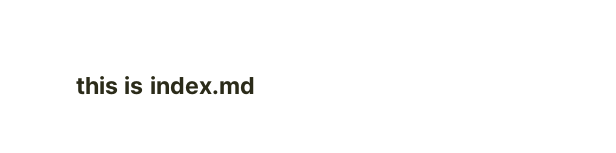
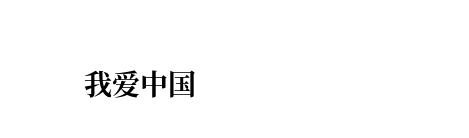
- this is index.md
+ 我爱中国

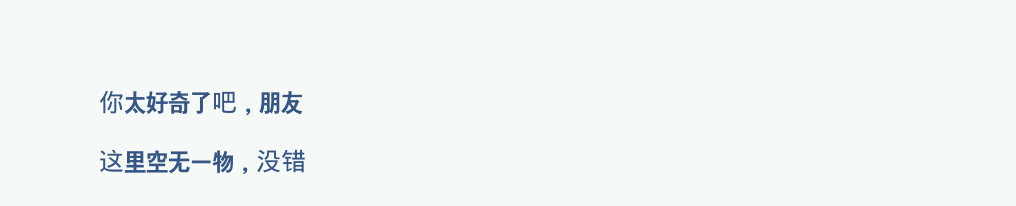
- 我爱中国
+ 你太好奇了吧，朋友
+ 这里空无一物，没错

